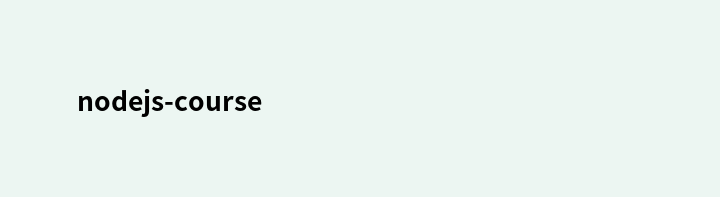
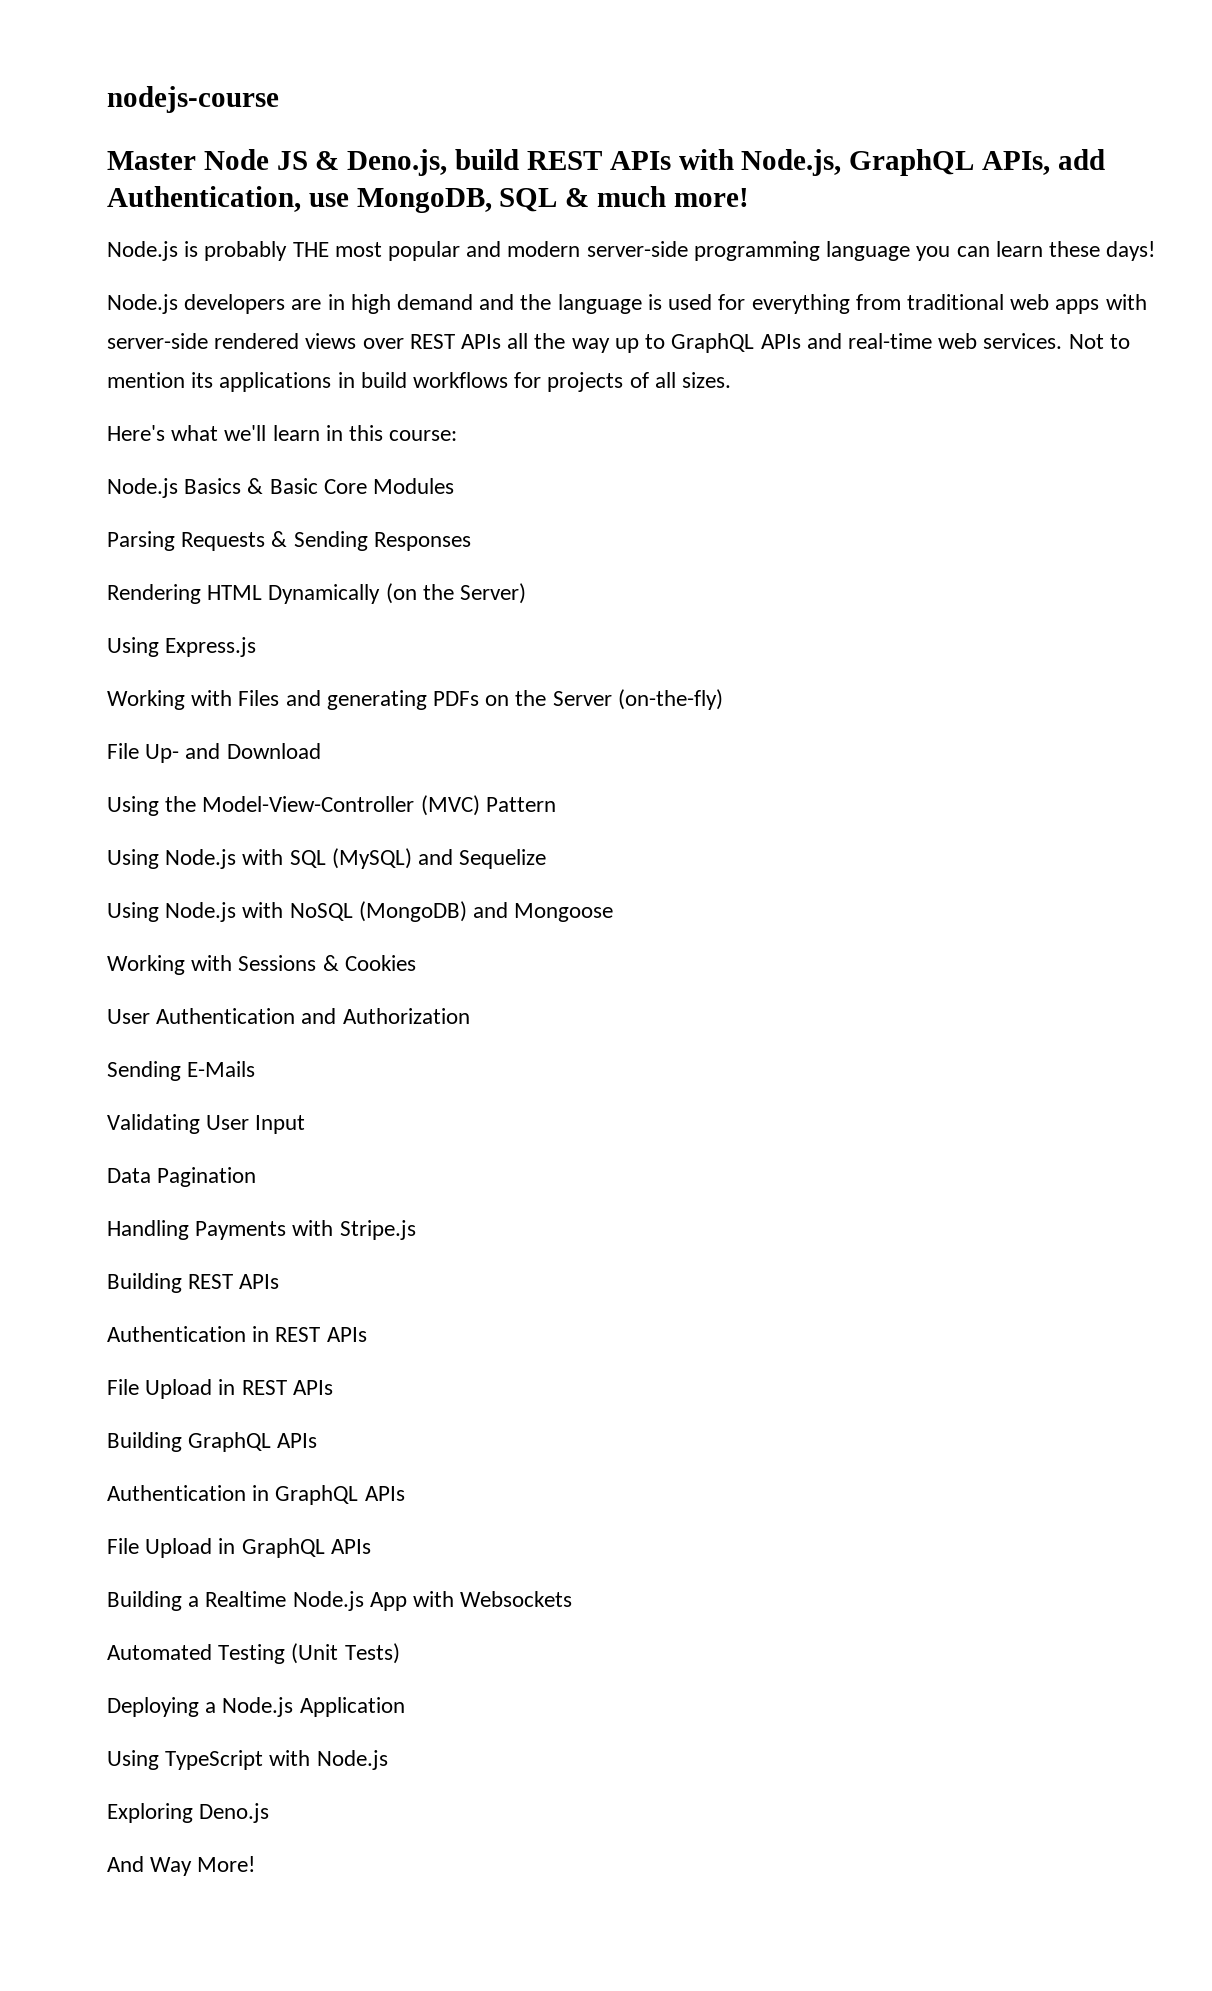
+ Master Node JS & Deno.js, build REST APIs with Node.js, GraphQL APIs, add Authentication, use MongoDB, SQL & much more!
+ Node.js is probably THE most popular and modern server-side programming language you can learn these days!
+ Node.js developers are in high demand and the language is used for everything from traditional web apps with server-side rendered views over REST APIs all the way up to GraphQL APIs and real-time web services. Not to mention its applications in build workflows for projects of all sizes.
+ Here's what we'll learn in this course:
+ Node.js Basics & Basic Core Modules
+ Parsing Requests & Sending Responses
+ Rendering HTML Dynamically (on the Server)
+ Using Express.js
+ Working with Files and generating PDFs on the Server (on-the-fly)
+ File Up- and Download
+ Using the Model-View-Controller (MVC) Pattern
+ Using Node.js with SQL (MySQL) and Sequelize
+ Using Node.js with NoSQL (MongoDB) and Mongoose
+ Working with Sessions & Cookies
+ User Authentication and Authorization
+ Sending E-Mails
+ Validating User Input
+ Data Pagination
+ Handling Payments with Stripe.js
+ Building REST APIs
+ Authentication in REST APIs
+ File Upload in REST APIs
+ Building GraphQL APIs
+ Authentication in GraphQL APIs
+ File Upload in GraphQL APIs
+ Building a Realtime Node.js App with Websockets
+ Automated Testing (Unit Tests)
+ Deploying a Node.js Application
+ Using TypeScript with Node.js
+ Exploring Deno.js
+ And Way More!

